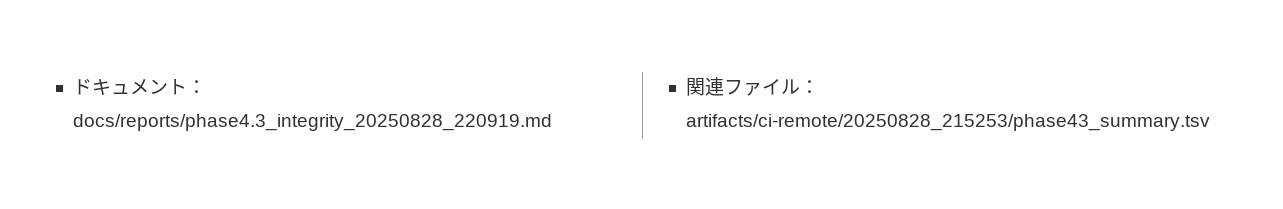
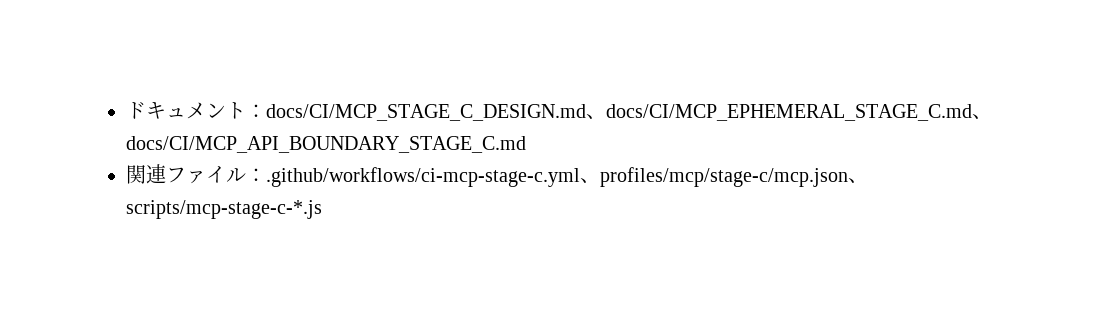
- ドキュメント：docs/reports/phase4.3_integrity_20250828_220919.md
+ ドキュメント：docs/CI/MCP_STAGE_C_DESIGN.md、docs/CI/MCP_EPHEMERAL_STAGE_C.md、docs/CI/MCP_API_BOUNDARY_STAGE_C.md
- 関連ファイル：artifacts/ci-remote/20250828_215253/phase43_summary.tsv
+ 関連ファイル：.github/workflows/ci-mcp-stage-c.yml、profiles/mcp/stage-c/mcp.json、scripts/mcp-stage-c-*.js

